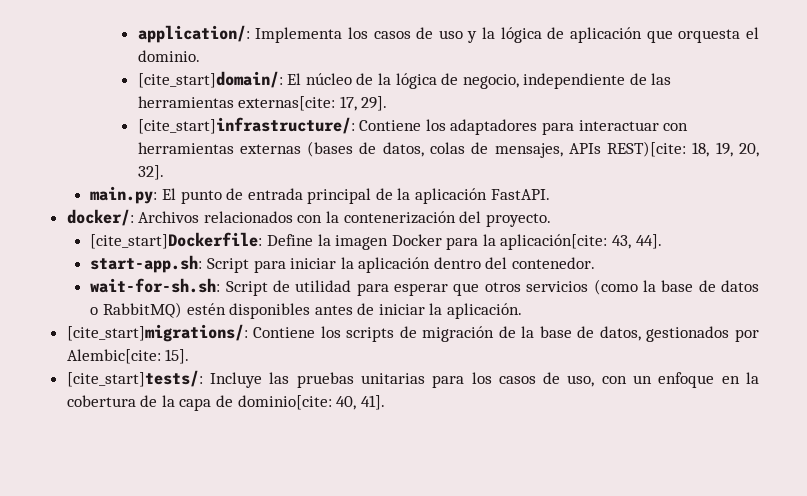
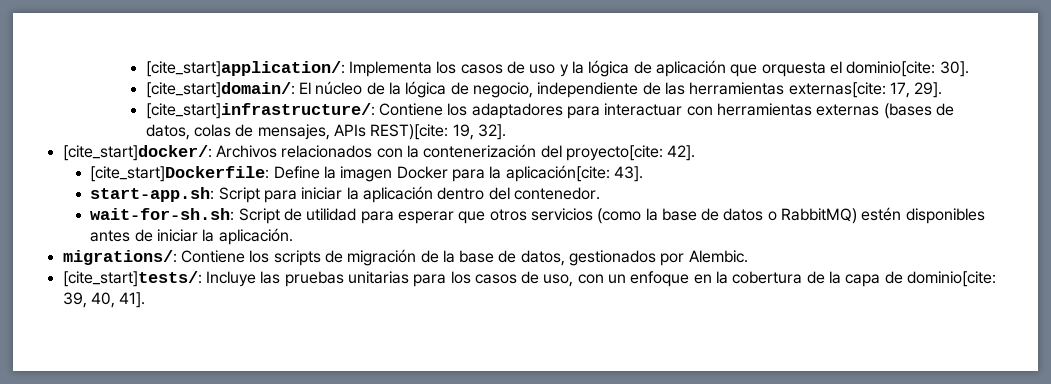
- application/: Implementa los casos de uso y la lógica de aplicación que orquesta el dominio.
+ [cite_start]application/: Implementa los casos de uso y la lógica de aplicación que orquesta el dominio[cite: 30].
- [cite_start]infrastructure/: Contiene los adaptadores para interactuar con herramientas externas (bases de datos, colas de mensajes, APIs REST)[cite: 18, 19, 20, 32].
- main.py: El punto de entrada principal de la aplicación FastAPI.
- docker/: Archivos relacionados con la contenerización del proyecto.
+ [cite_start]infrastructure/: Contiene los adaptadores para interactuar con herramientas externas (bases de datos, colas de mensajes, APIs REST)[cite: 19, 32].
+ [cite_start]docker/: Archivos relacionados con la contenerización del proyecto[cite: 42].
- [cite_start]Dockerfile: Define la imagen Docker para la aplicación[cite: 43, 44].
+ [cite_start]Dockerfile: Define la imagen Docker para la aplicación[cite: 43].
- [cite_start]migrations/: Contiene los scripts de migración de la base de datos, gestionados por Alembic[cite: 15].
+ migrations/: Contiene los scripts de migración de la base de datos, gestionados por Alembic.
- [cite_start]tests/: Incluye las pruebas unitarias para los casos de uso, con un enfoque en la cobertura de la capa de dominio[cite: 40, 41].
+ [cite_start]tests/: Incluye las pruebas unitarias para los casos de uso, con un enfoque en la cobertura de la capa de dominio[cite: 39, 40, 41].

